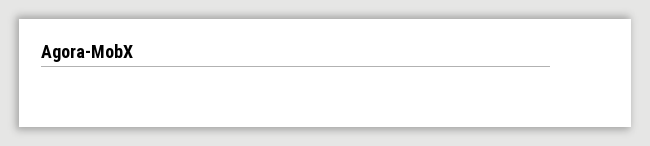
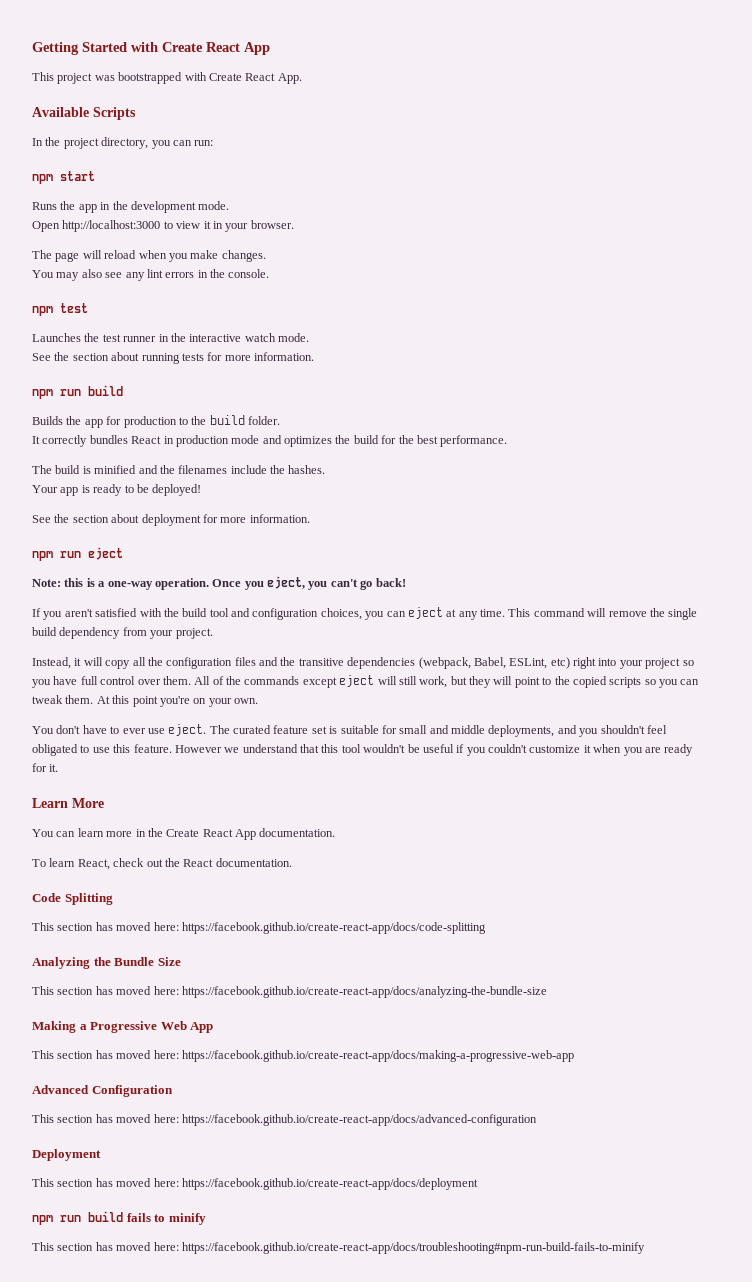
- Agora-MobX
+ Getting Started with Create React App
+ This project was bootstrapped with Create React App.
+ Available Scripts
+ In the project directory, you can run:
+ npm start
+ Runs the app in the development mode.
+ Open http://localhost:3000 to view it in your browser.
+ The page will reload when you make changes.
+ You may also see any lint errors in the console.
+ npm test
+ Launches the test runner in the interactive watch mode.
+ See the section about running tests for more information.
+ npm run build
+ Builds the app for production to the build folder.
+ It correctly bundles React in production mode and optimizes the build for the best performance.
+ The build is minified and the filenames include the hashes.
+ Your app is ready to be deployed!
+ See the section about deployment for more information.
+ npm run eject
+ Note: this is a one-way operation. Once you eject, you can't go back!
+ If you aren't satisfied with the build tool and configuration choices, you can eject at any time. This command will remove the single build dependency from your project.
+ Instead, it will copy all the configuration files and the transitive dependencies (webpack, Babel, ESLint, etc) right into your project so you have full control over them. All of the commands except eject will still work, but they will point to the copied scripts so you can tweak them. At this point you're on your own.
+ You don't have to ever use eject. The curated feature set is suitable for small and middle deployments, and you shouldn't feel obligated to use this feature. However we understand that this tool wouldn't be useful if you couldn't customize it when you are ready for it.
+ Learn More
+ You can learn more in the Create React App documentation.
+ To learn React, check out the React documentation.
+ Code Splitting
+ This section has moved here: https://facebook.github.io/create-react-app/docs/code-splitting
+ Analyzing the Bundle Size
+ This section has moved here: https://facebook.github.io/create-react-app/docs/analyzing-the-bundle-size
+ Making a Progressive Web App
+ This section has moved here: https://facebook.github.io/create-react-app/docs/making-a-progressive-web-app
+ Advanced Configuration
+ This section has moved here: https://facebook.github.io/create-react-app/docs/advanced-configuration
+ Deployment
+ This section has moved here: https://facebook.github.io/create-react-app/docs/deployment
+ npm run build fails to minify
+ This section has moved here: https://facebook.github.io/create-react-app/docs/troubleshooting#npm-run-build-fails-to-minify

